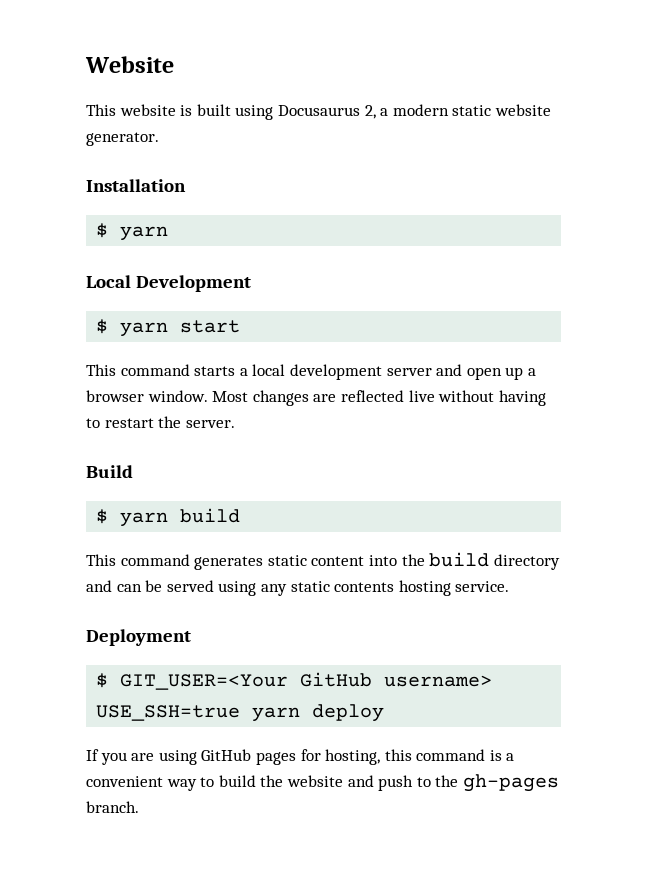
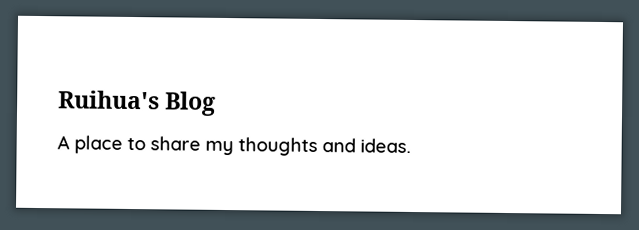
- Website
- This website is built using Docusaurus 2, a modern static website generator.
- Installation
- $ yarn
- Local Development
- $ yarn start
- This command starts a local development server and open up a browser window. Most changes are reflected live without having to restart the server.
- Build
- $ yarn build
- This command generates static content into the build directory and can be served using any static contents hosting service.
- Deployment
- $ GIT_USER=<Your GitHub username> USE_SSH=true yarn deploy
- If you are using GitHub pages for hosting, this command is a convenient way to build the website and push to the gh-pages branch.
+ Ruihua's Blog
+ A place to share my thoughts and ideas.

